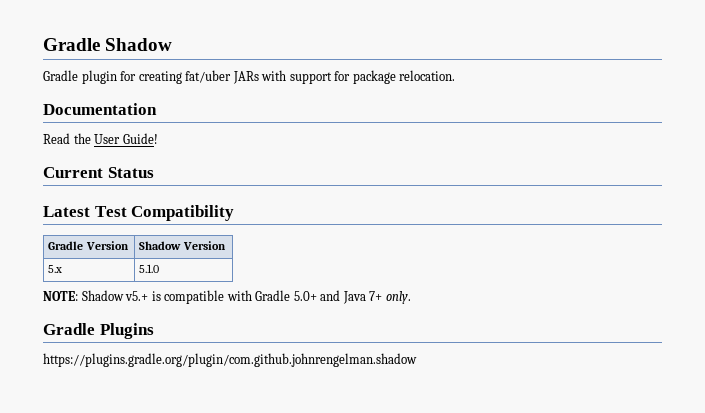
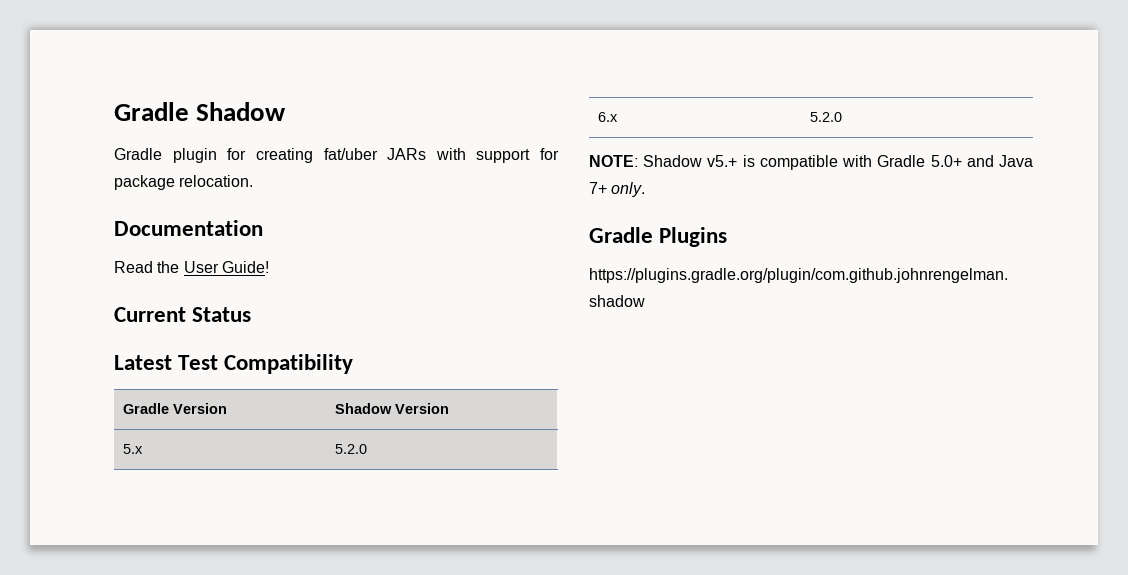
- 5.x | 5.1.0
+ 5.x | 5.2.0
+ 6.x | 5.2.0

